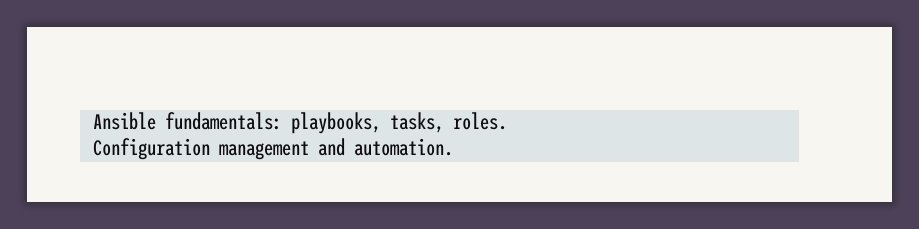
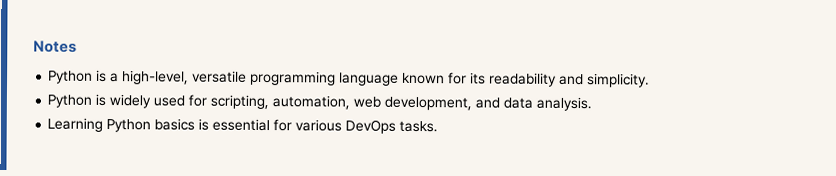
- Ansible fundamentals: playbooks, tasks, roles.
- Configuration management and automation.
+ Notes
+ Python is a high-level, versatile programming language known for its readability and simplicity.
+ Python is widely used for scripting, automation, web development, and data analysis.
+ Learning Python basics is essential for various DevOps tasks.

